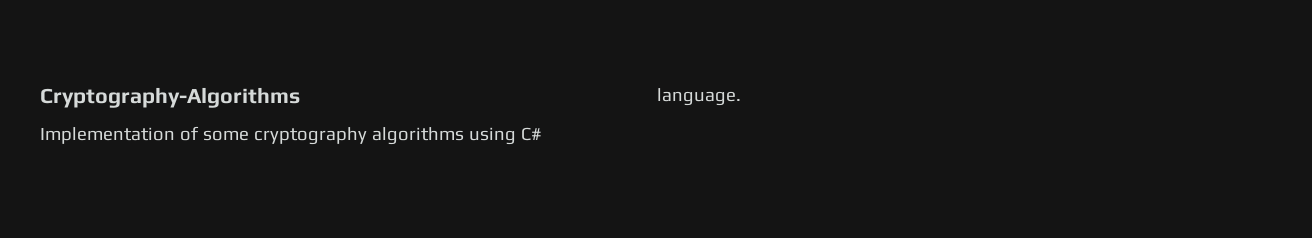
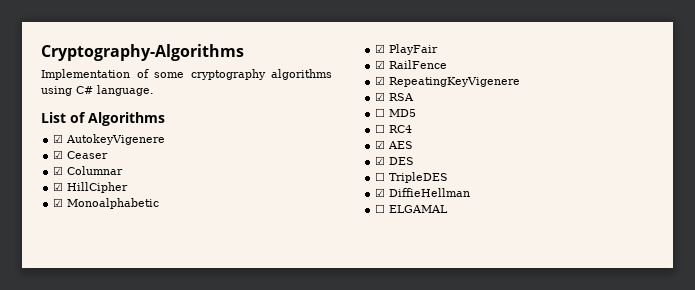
+ List of Algorithms
+ ☑ AutokeyVigenere
+ ☑ Ceaser
+ ☑ Columnar
+ ☑ HillCipher
+ ☑ Monoalphabetic
+ ☑ PlayFair
+ ☑ RailFence
+ ☑ RepeatingKeyVigenere
+ ☑ RSA
+ ☐ MD5
+ ☐ RC4
+ ☑ AES
+ ☑ DES
+ ☐ TripleDES
+ ☑ DiffieHellman
+ ☐ ELGAMAL

